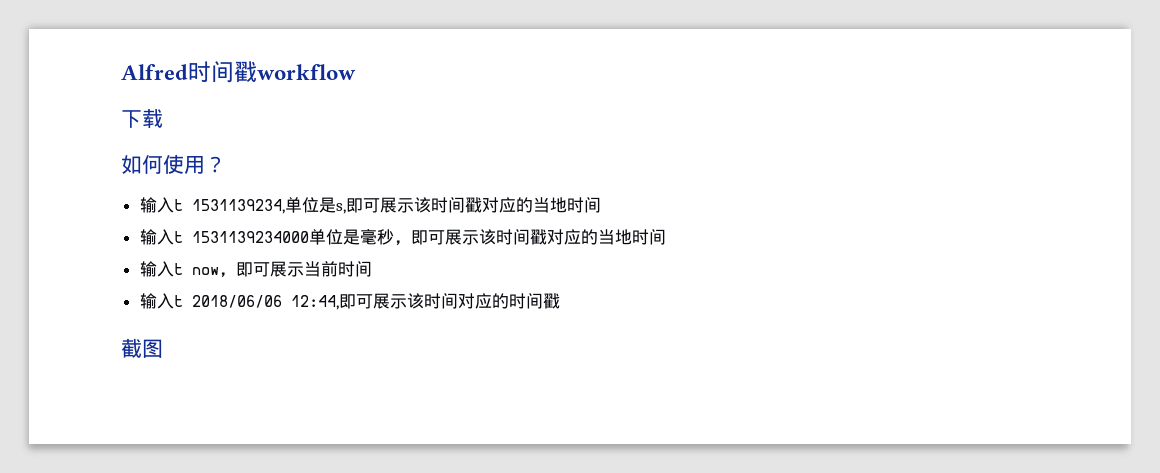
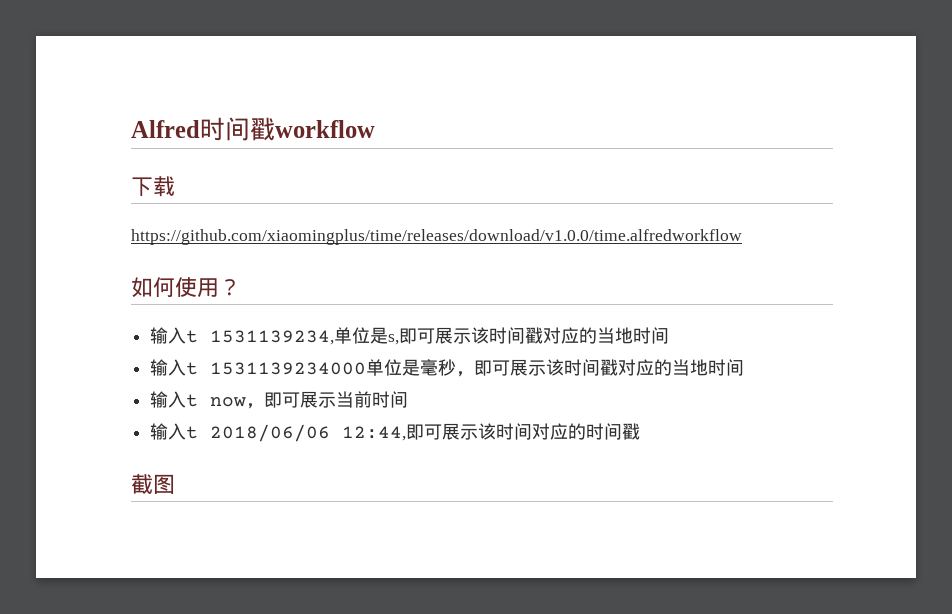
+ https://github.com/xiaomingplus/time/releases/download/v1.0.0/time.alfredworkflow

